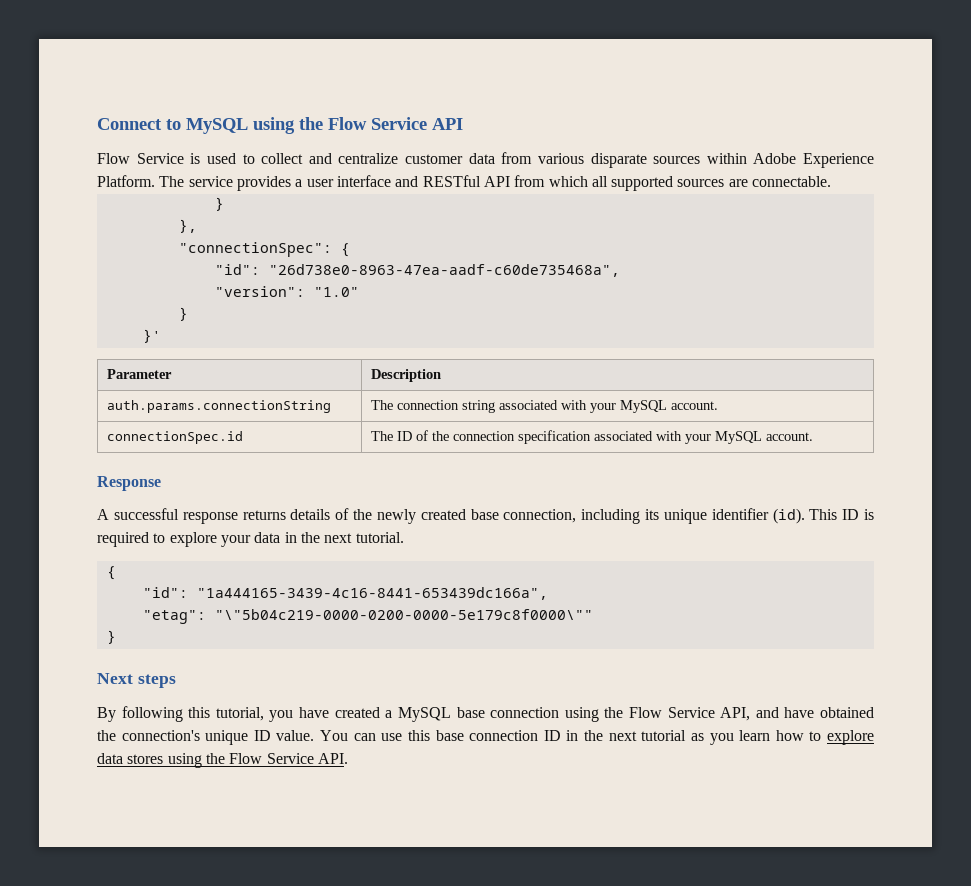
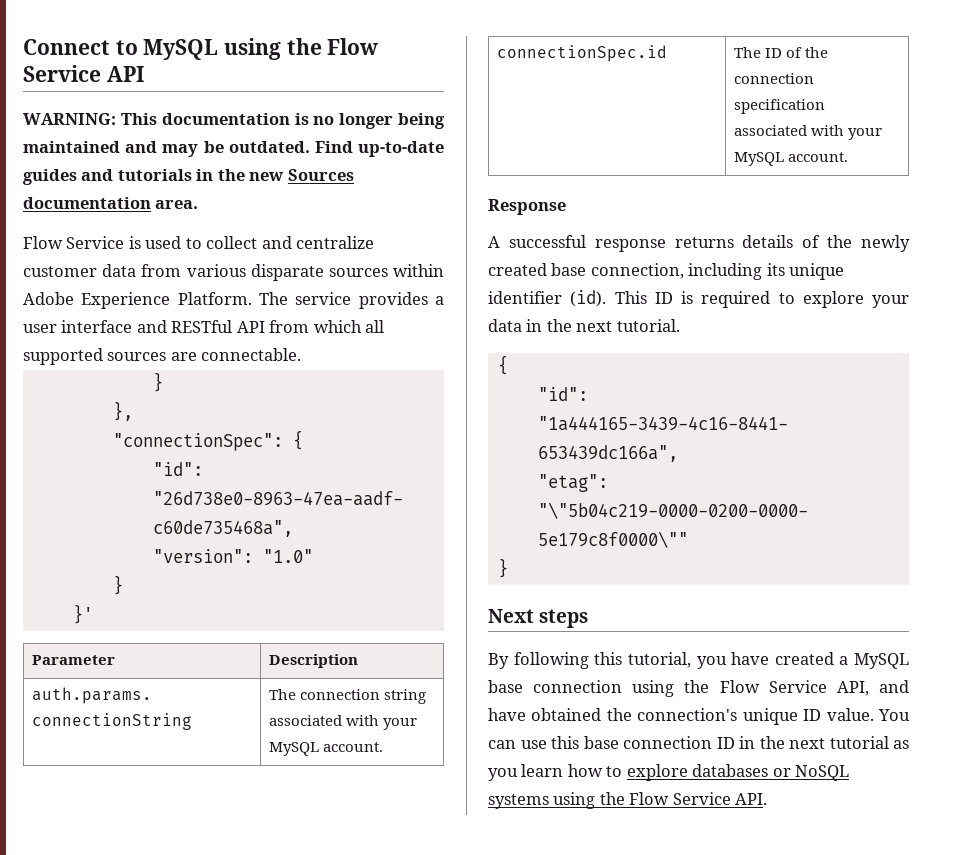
+ WARNING: This documentation is no longer being maintained and may be outdated. Find up-to-date guides and tutorials in the new Sources documentation area.
- You can use this base connection ID in the next tutorial as you learn how to explore data stores using the Flow Service API.
+ You can use this base connection ID in the next tutorial as you learn how to explore databases or NoSQL systems using the Flow Service API.

